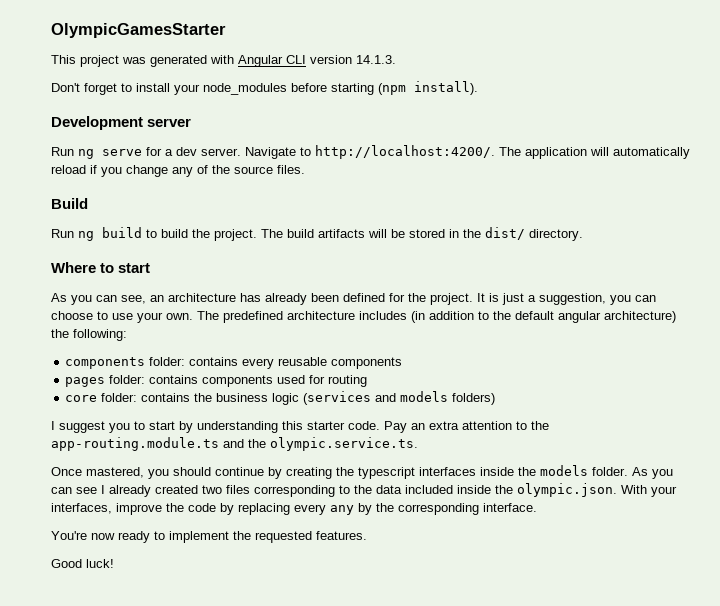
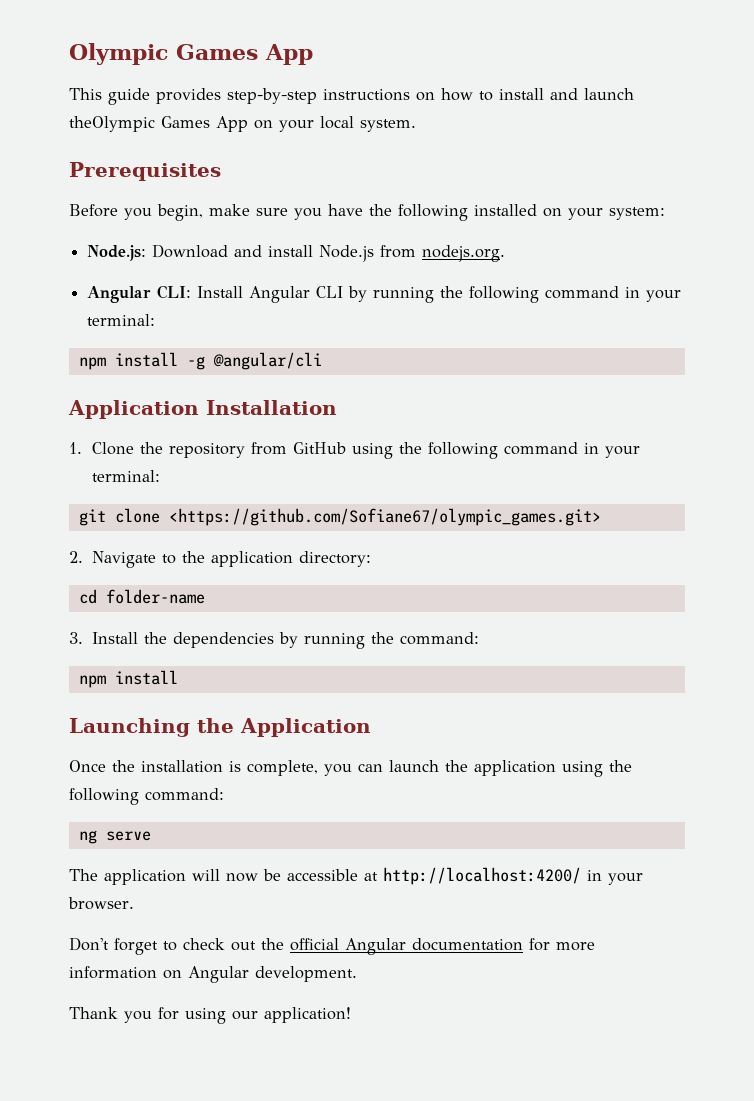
- OlympicGamesStarter
- This project was generated with Angular CLI version 14.1.3.
- Don't forget to install your node_modules before starting (npm install).
- Development server
- Run ng serve for a dev server. Navigate to http://localhost:4200/. The application will automatically reload if you change any of the source files.
- Build
- Run ng build to build the project. The build artifacts will be stored in the dist/ directory.
- Where to start
- As you can see, an architecture has already been defined for the project. It is just a suggestion, you can choose to use your own. The predefined architecture includes (in addition to the default angular architecture) the following:
- components folder: contains every reusable components
- pages folder: contains components used for routing
- core folder: contains the business logic (services and models folders)
- I suggest you to start by understanding this starter code. Pay an extra attention to the app-routing.module.ts and the olympic.service.ts.
- Once mastered, you should continue by creating the typescript interfaces inside the models folder. As you can see I already created two files corresponding to the data included inside the olympic.json. With your interfaces, improve the code by replacing every any by the corresponding interface.
- You're now ready to implement the requested features.
- Good luck!
+ Olympic Games App
+ This guide provides step-by-step instructions on how to install and launch theOlympic Games App on your local system.
+ Prerequisites
+ Before you begin, make sure you have the following installed on your system:
+ Node.js: Download and install Node.js from nodejs.org.
+ Angular CLI: Install Angular CLI by running the following command in your terminal:
+ npm install -g @angular/cli
+ Application Installation
+ 1. Clone the repository from GitHub using the following command in your terminal:
+ git clone <https://github.com/Sofiane67/olympic_games.git>
+ 2. Navigate to the application directory:
+ cd folder-name
+ 3. Install the dependencies by running the command:
+ npm install
+ Launching the Application
+ Once the installation is complete, you can launch the application using the following command:
+ ng serve
+ The application will now be accessible at http://localhost:4200/ in your browser.
+ Don't forget to check out the official Angular documentation for more information on Angular development.
+ Thank you for using our application!

